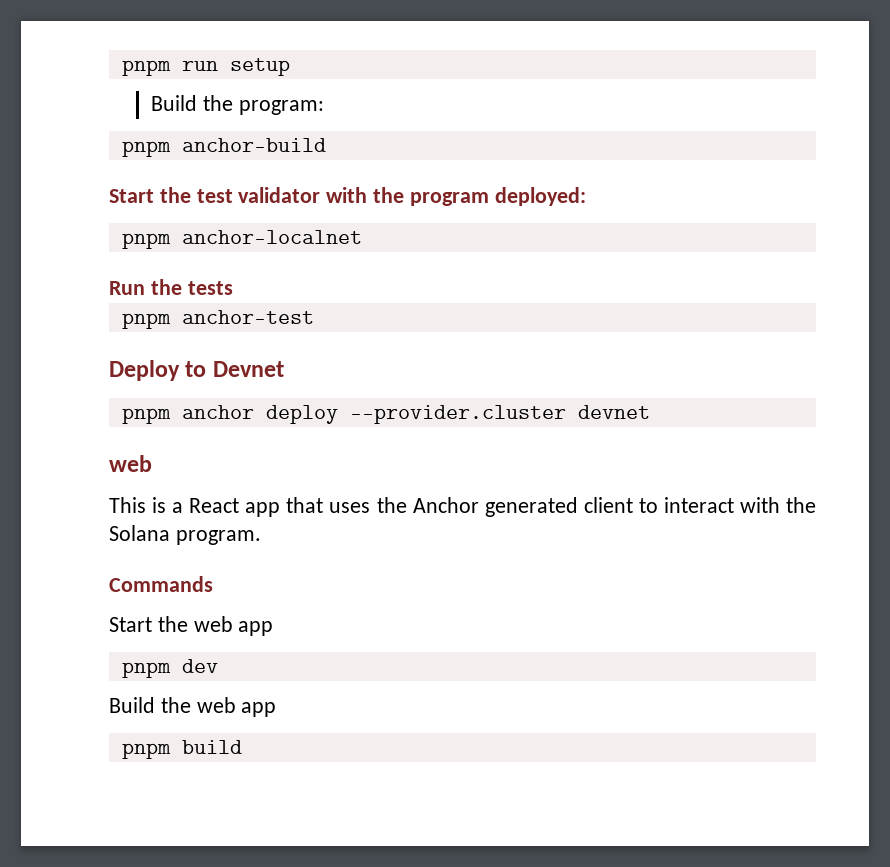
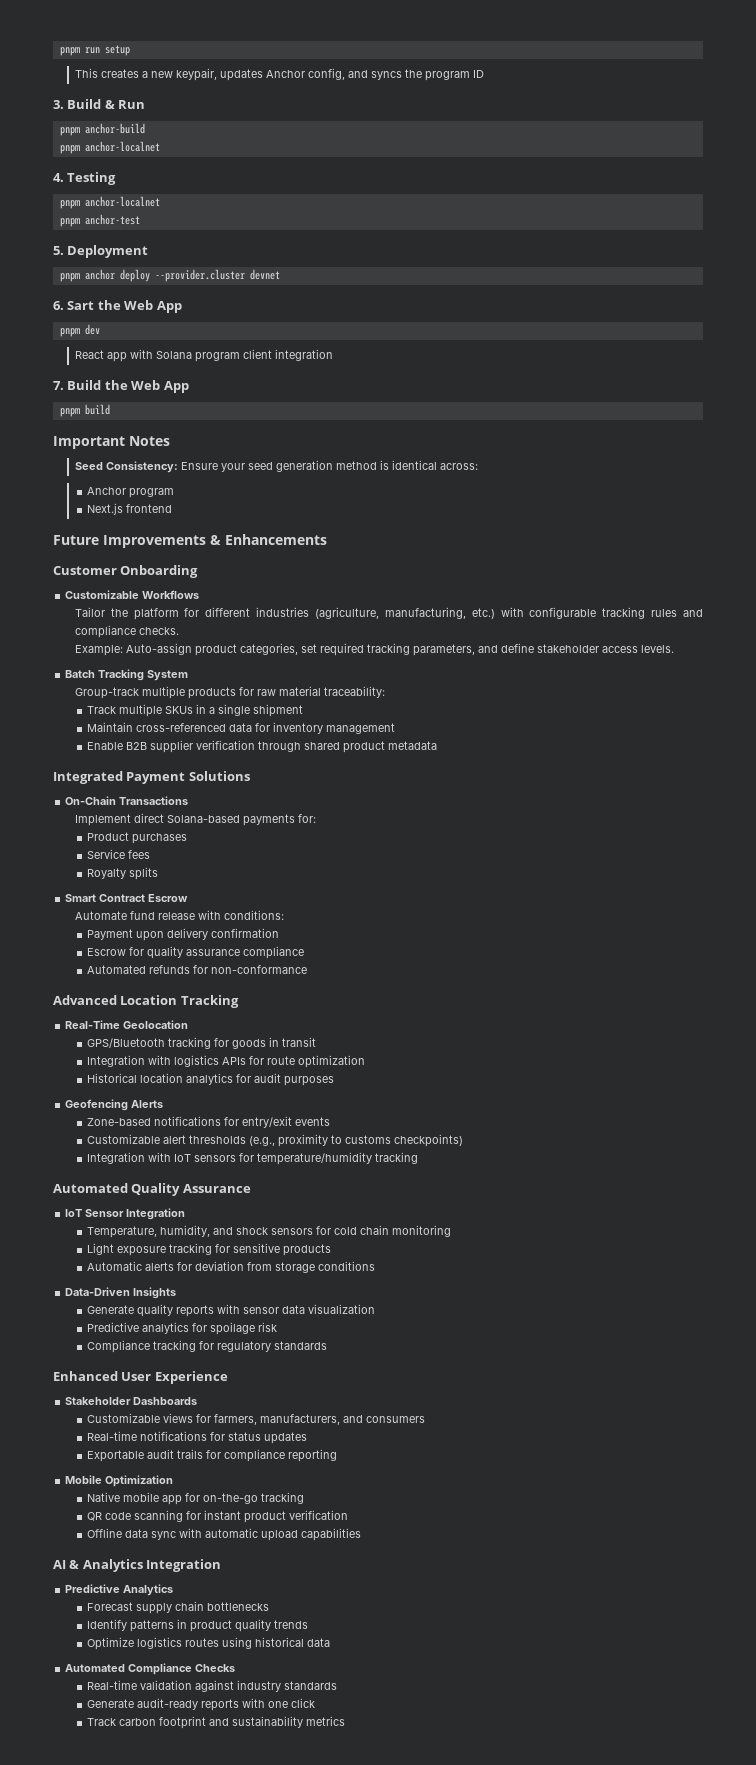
- Build the program:
+ This creates a new keypair, updates Anchor config, and syncs the program ID
+ 3. Build & Run
  pnpm anchor-build
- Start the test validator with the program deployed:
  pnpm anchor-localnet
- Run the tests
+ 4. Testing
+ pnpm anchor-localnet
- Deploy to Devnet
+ 5. Deployment
  pnpm anchor deploy --provider.cluster devnet
- web
- This is a React app that uses the Anchor generated client to interact with the Solana program.
- Commands
- Start the web app
+ 6. Sart the Web App
  pnpm dev
- Build the web app
+ React app with Solana program client integration
+ 7. Build the Web App
  pnpm build
+ Important Notes
+ Seed Consistency: Ensure your seed generation method is identical across:
+ Anchor program
+ Next.js frontend
+ Future Improvements & Enhancements
+ Customer Onboarding
+ Customizable Workflows
+ Tailor the platform for different industries (agriculture, manufacturing, etc.) with configurable tracking rules and compliance checks.
+ Example: Auto-assign product categories, set required tracking parameters, and define stakeholder access levels.
+ Batch Tracking System
+ Group-track multiple products for raw material traceability:
+ Track multiple SKUs in a single shipment
+ Maintain cross-referenced data for inventory management
+ Enable B2B supplier verification through shared product metadata
+ Integrated Payment Solutions
+ On-Chain Transactions
+ Implement direct Solana-based payments for:
+ Product purchases
+ Service fees
+ Royalty splits
+ Smart Contract Escrow
+ Automate fund release with conditions:
+ Payment upon delivery confirmation
+ Escrow for quality assurance compliance
+ Automated refunds for non-conformance
+ Advanced Location Tracking
+ Real-Time Geolocation
+ GPS/Bluetooth tracking for goods in transit
+ Integration with logistics APIs for route optimization
+ Historical location analytics for audit purposes
+ Geofencing Alerts
+ Zone-based notifications for entry/exit events
+ Customizable alert thresholds (e.g., proximity to customs checkpoints)
+ Integration with IoT sensors for temperature/humidity tracking
+ Automated Quality Assurance
+ IoT Sensor Integration
+ Temperature, humidity, and shock sensors for cold chain monitoring
+ Light exposure tracking for sensitive products
+ Automatic alerts for deviation from storage conditions
+ Data-Driven Insights
+ Generate quality reports with sensor data visualization
+ Predictive analytics for spoilage risk
+ Compliance tracking for regulatory standards
+ Enhanced User Experience
+ Stakeholder Dashboards
+ Customizable views for farmers, manufacturers, and consumers
+ Real-time notifications for status updates
+ Exportable audit trails for compliance reporting
+ Mobile Optimization
+ Native mobile app for on-the-go tracking
+ QR code scanning for instant product verification
+ Offline data sync with automatic upload capabilities
+ AI & Analytics Integration
+ Predictive Analytics
+ Forecast supply chain bottlenecks
+ Identify patterns in product quality trends
+ Optimize logistics routes using historical data
+ Automated Compliance Checks
+ Real-time validation against industry standards
+ Generate audit-ready reports with one click
+ Track carbon footprint and sustainability metrics

